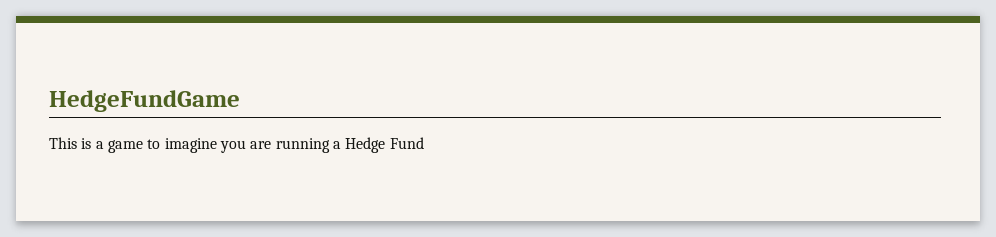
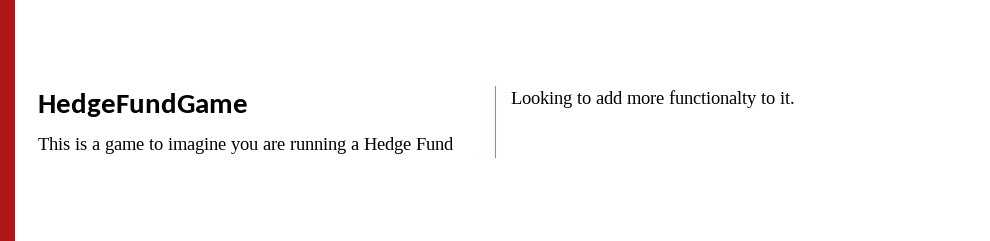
- This is a game to imagine you are running a Hedge Fund
+ This is a game to imagine you are running a Hedge Fund Looking to add more functionalty to it.

